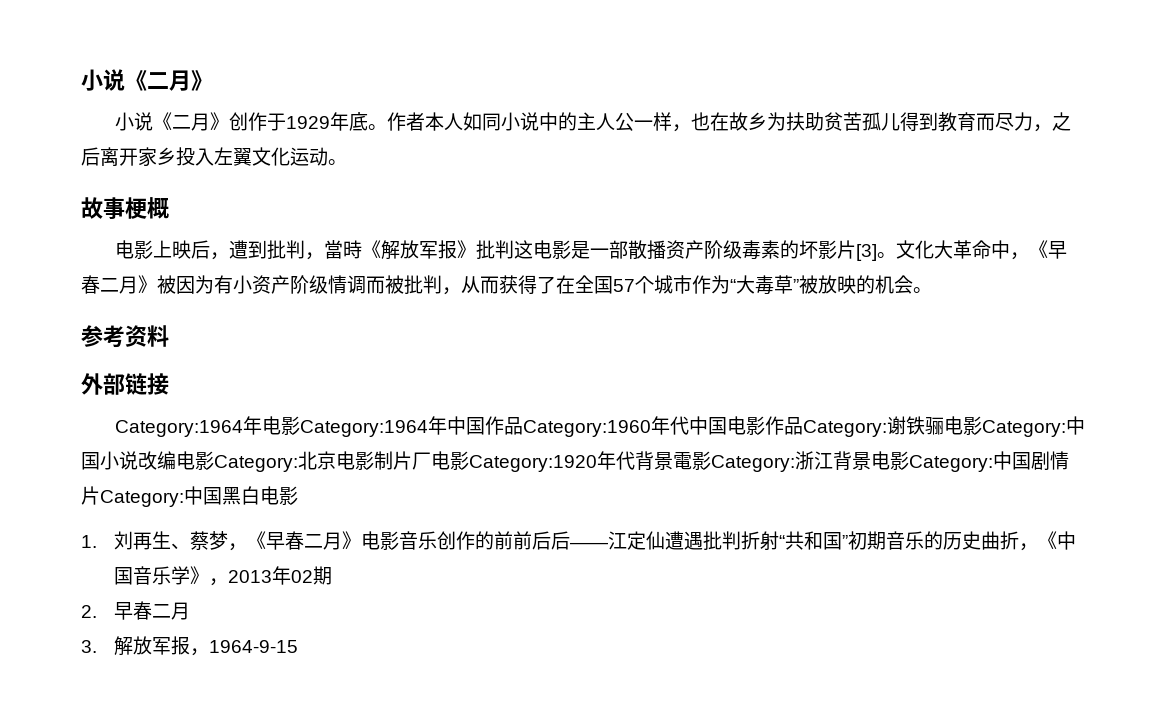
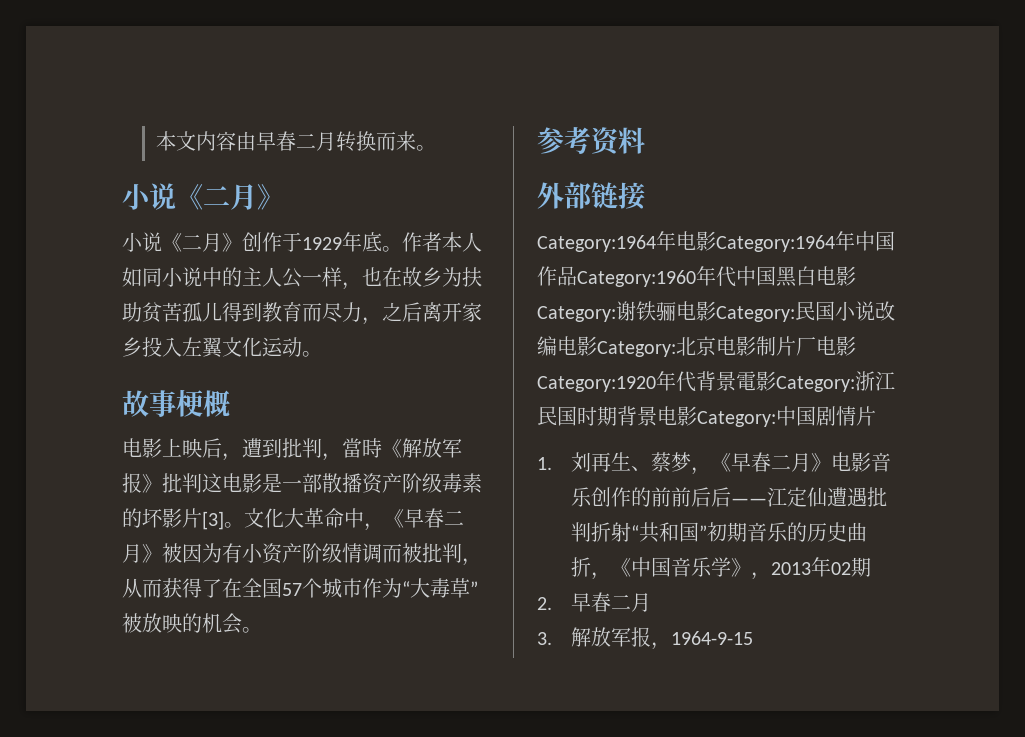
+ 本文内容由早春二月转换而来。
- Category:1964年电影Category:1964年中国作品Category:1960年代中国电影作品Category:谢铁骊电影Category:中国小说改编电影Category:北京电影制片厂电影Category:1920年代背景電影Category:浙江背景电影Category:中国剧情片Category:中国黑白电影
+ Category:1964年电影Category:1964年中国作品Category:1960年代中国黑白电影Category:谢铁骊电影Category:民国小说改编电影Category:北京电影制片厂电影Category:1920年代背景電影Category:浙江民国时期背景电影Category:中国剧情片

